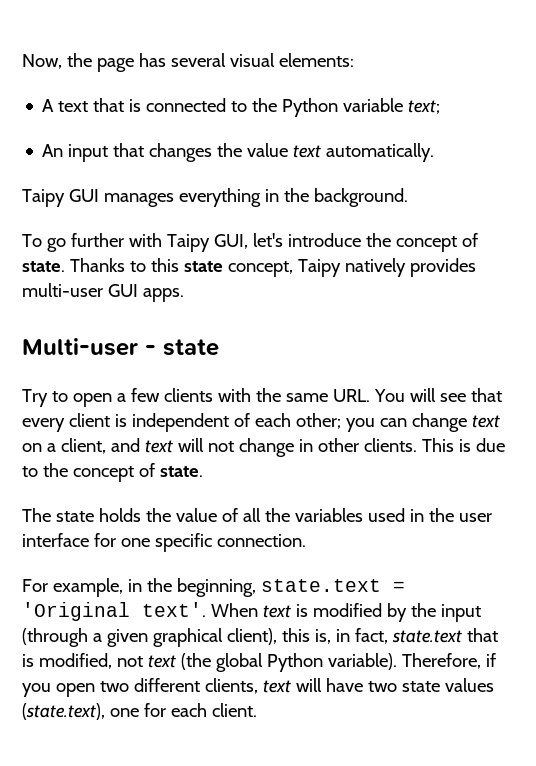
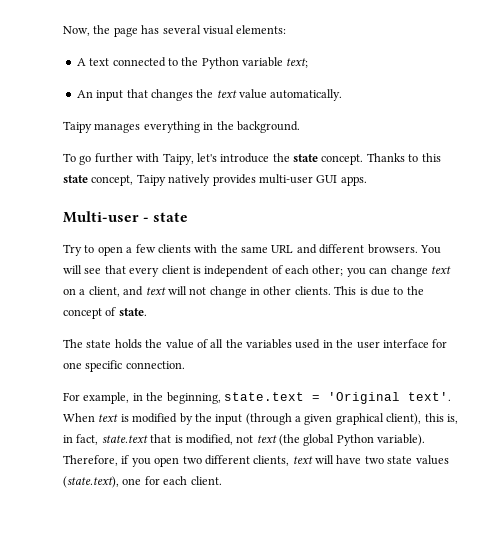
- A text that is connected to the Python variable text;
+ A text connected to the Python variable text;
- An input that changes the value text automatically.
+ An input that changes the text value automatically.
- Taipy GUI manages everything in the background.
+ Taipy manages everything in the background.
- To go further with Taipy GUI, let's introduce the concept of state.
+ To go further with Taipy, let's introduce the state concept.
- Try to open a few clients with the same URL. You will see that every client is independent of each other; you can change text on a client, and text will not change in other clients.
+ Try to open a few clients with the same URL and different browsers. You will see that every client is independent of each other; you can change text on a client, and text will not change in other clients.

